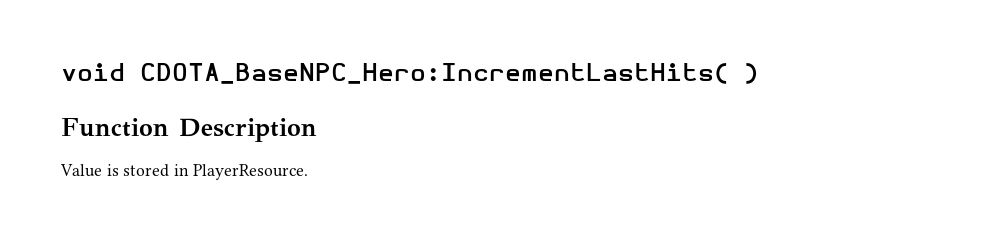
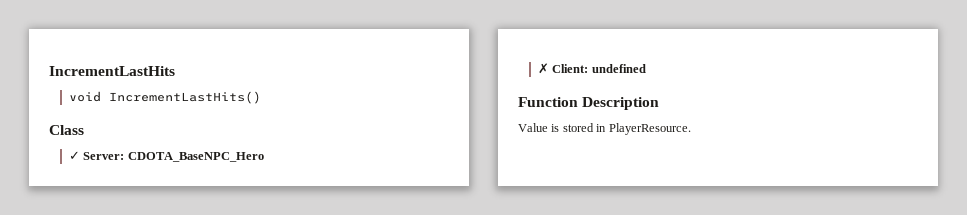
- void CDOTA_BaseNPC_Hero:IncrementLastHits( )
+ IncrementLastHits
+ void IncrementLastHits()
+ Class
+ ✓ Server: CDOTA_BaseNPC_Hero
+ ✗ Client: undefined

